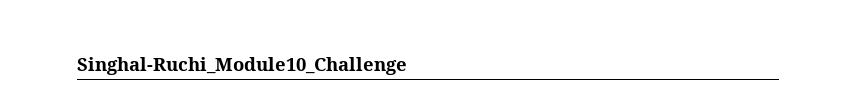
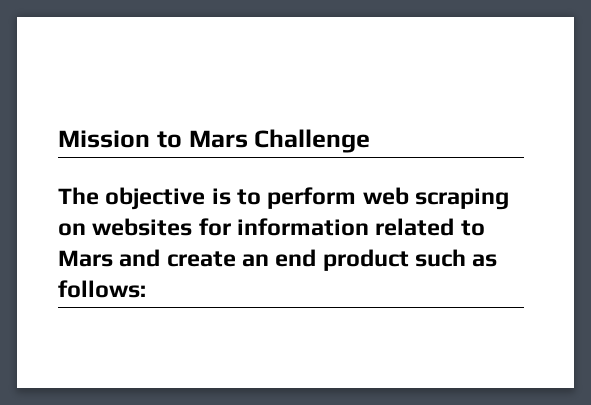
- Singhal-Ruchi_Module10_Challenge
+ Mission to Mars Challenge
+ The objective is to perform web scraping on websites for information related to Mars and create an end product such as follows:

